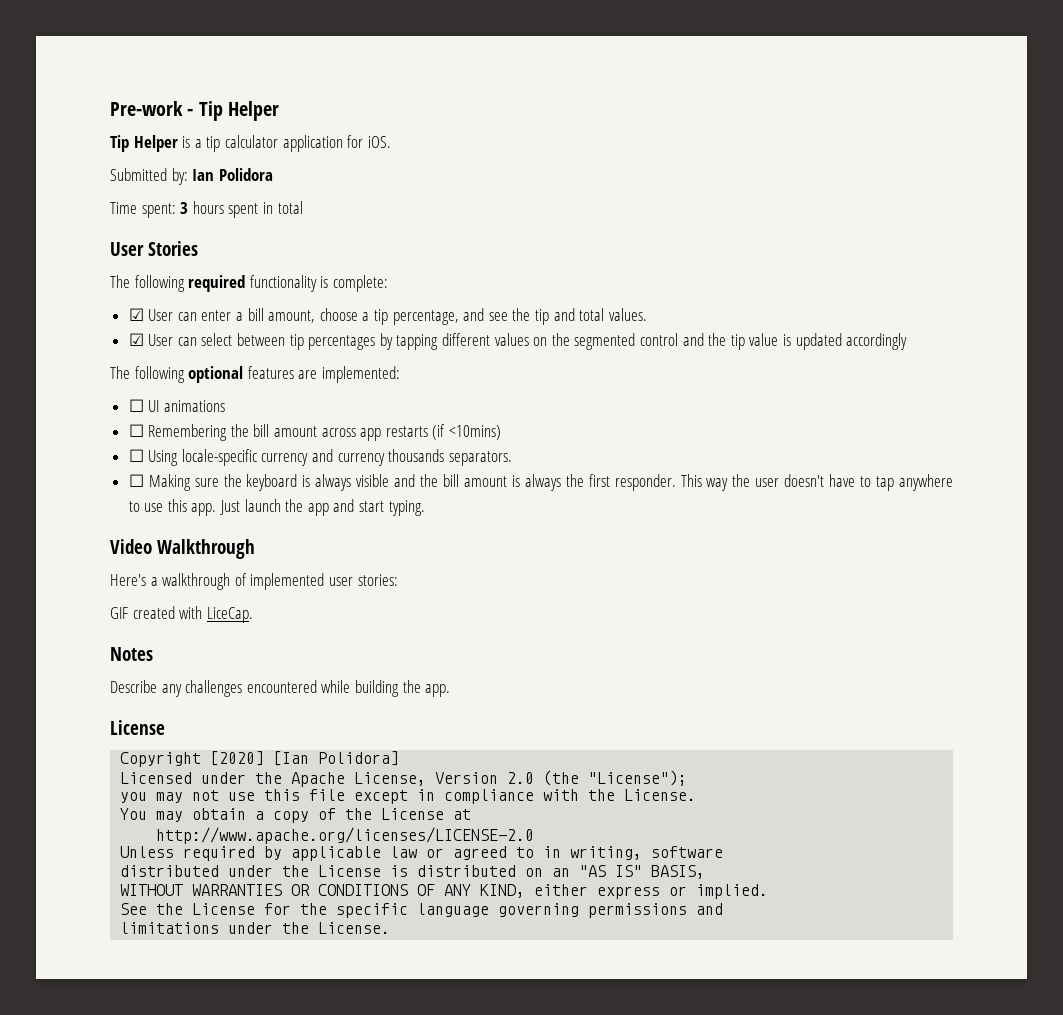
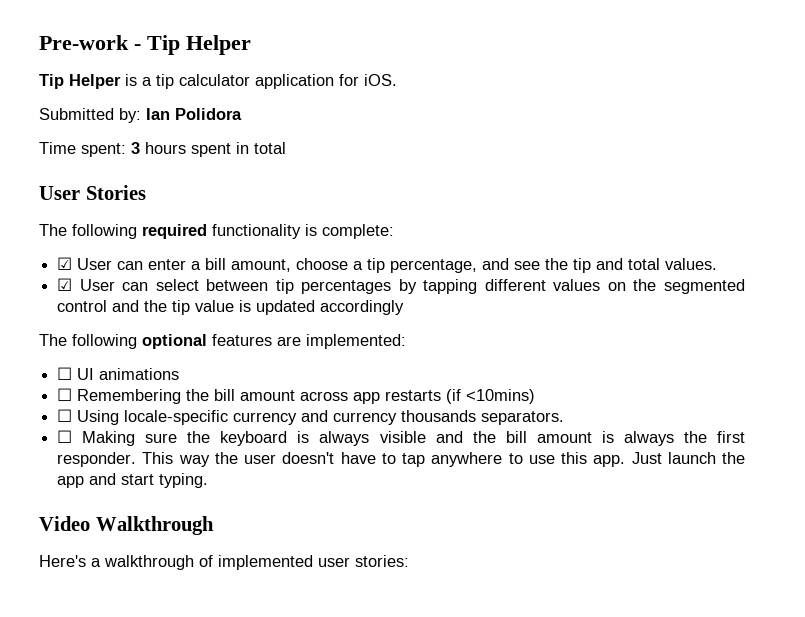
- GIF created with LiceCap.
- Notes
- Describe any challenges encountered while building the app.
- License
- Copyright [2020] [Ian Polidora]
- Licensed under the Apache License, Version 2.0 (the "License");
- you may not use this file except in compliance with the License.
- You may obtain a copy of the License at
- http://www.apache.org/licenses/LICENSE-2.0
- Unless required by applicable law or agreed to in writing, software
- distributed under the License is distributed on an "AS IS" BASIS,
- WITHOUT WARRANTIES OR CONDITIONS OF ANY KIND, either express or implied.
- See the License for the specific language governing permissions and
- limitations under the License.

